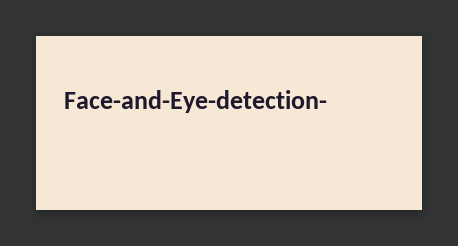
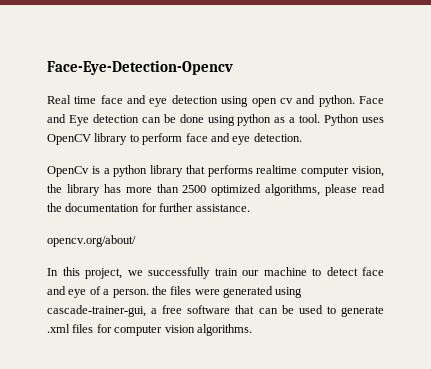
- Face-and-Eye-detection-
+ Face-Eye-Detection-Opencv
+ Real time face and eye detection using open cv and python. Face and Eye detection can be done using python as a tool. Python uses OpenCV library to perform face and eye detection.
+ OpenCv is a python library that performs realtime computer vision, the library has more than 2500 optimized algorithms, please read the documentation for further assistance.
+ opencv.org/about/
+ In this project, we successfully train our machine to detect face and eye of a person. the files were generated using cascade-trainer-gui, a free software that can be used to generate .xml files for computer vision algorithms.

